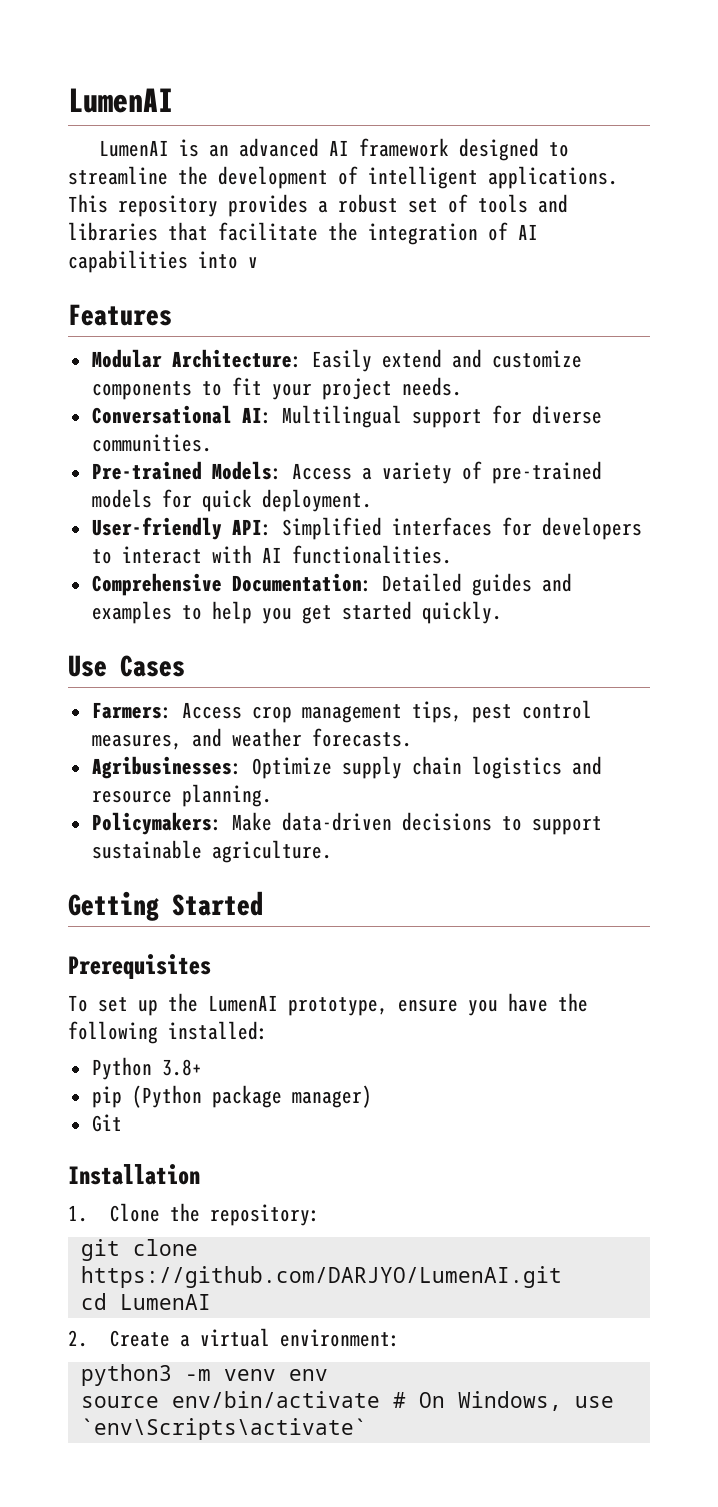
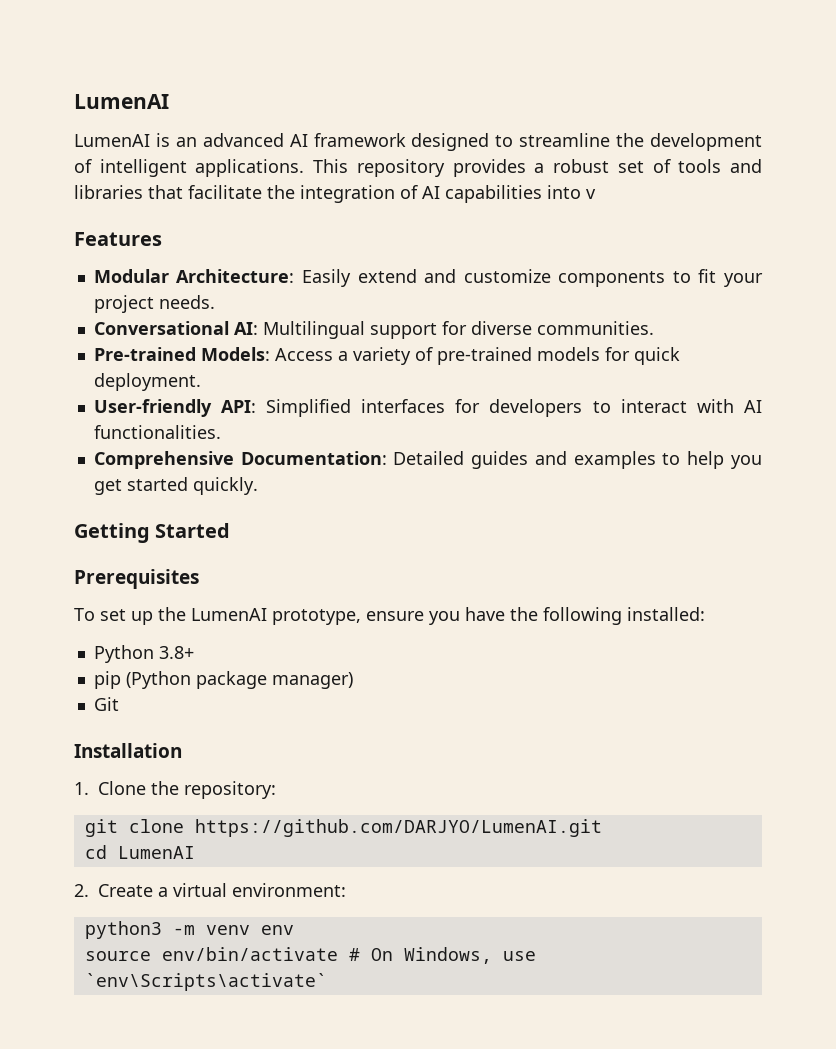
- Use Cases
- Farmers: Access crop management tips, pest control measures, and weather forecasts.
- Agribusinesses: Optimize supply chain logistics and resource planning.
- Policymakers: Make data-driven decisions to support sustainable agriculture.

